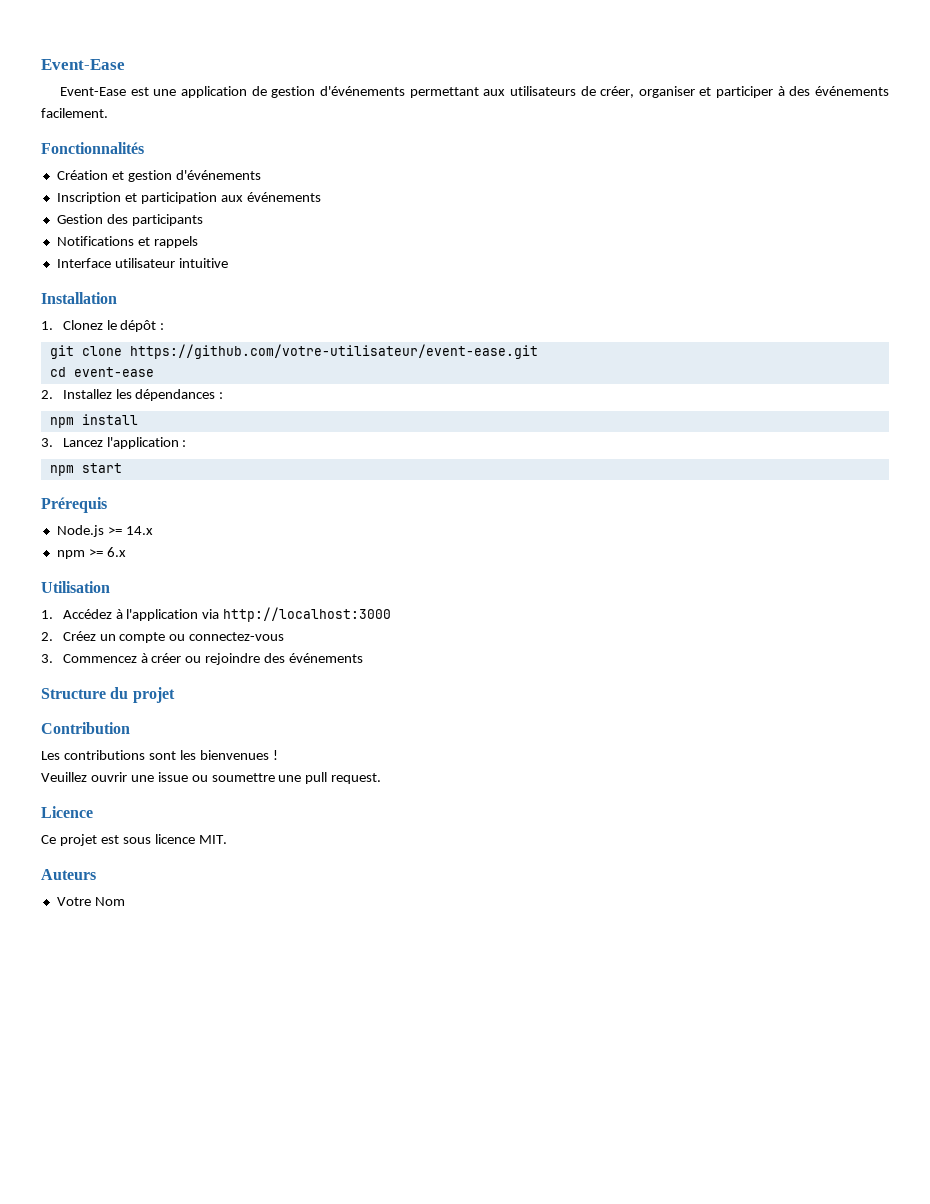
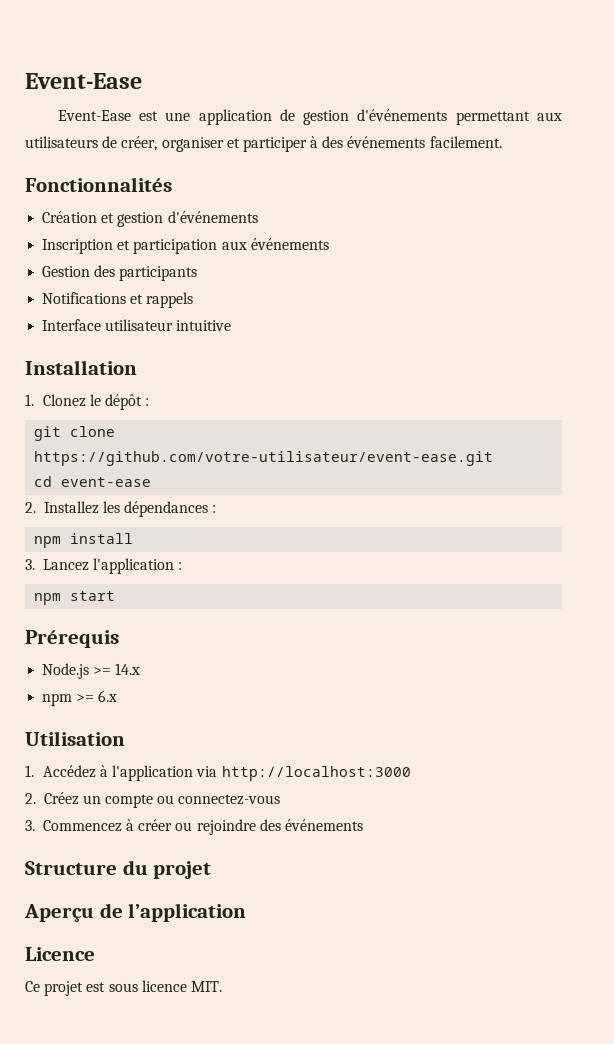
- Contribution
- Les contributions sont les bienvenues !
- Veuillez ouvrir une issue ou soumettre une pull request.
+ Aperçu de l’application
- Auteurs
- Votre Nom

